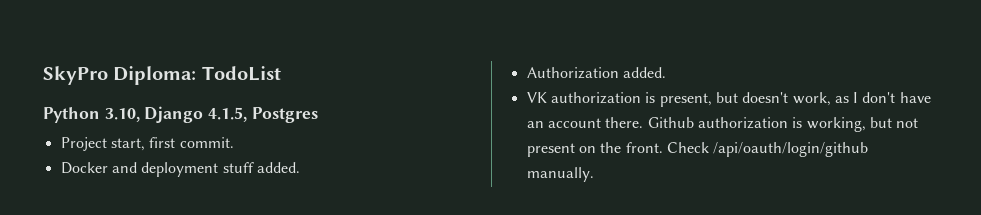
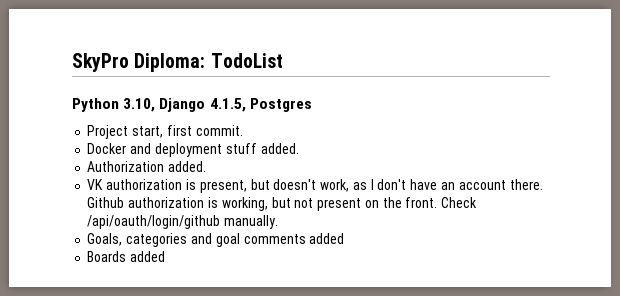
+ Goals, categories and goal comments added
+ Boards added

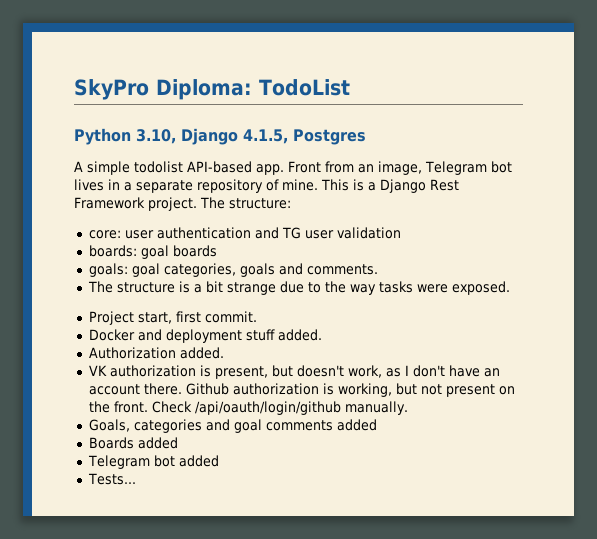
+ A simple todolist API-based app. Front from an image, Telegram bot lives in a separate repository of mine. This is a Django Rest Framework project. The structure:
+ core: user authentication and TG user validation
+ boards: goal boards
+ goals: goal categories, goals and comments.
+ The structure is a bit strange due to the way tasks were exposed.
+ Telegram bot added
+ Tests...

